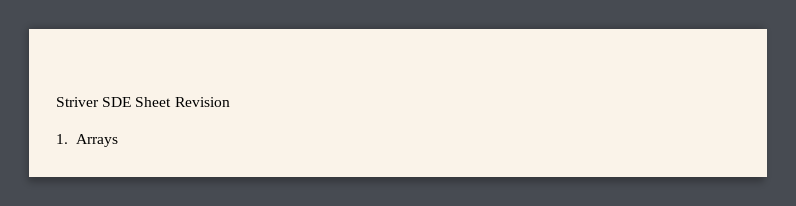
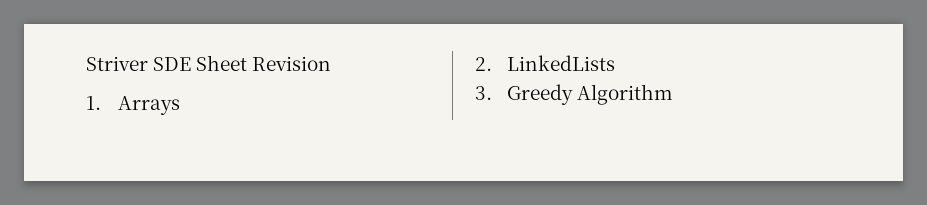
+ 2. LinkedLists
+ 3. Greedy Algorithm

